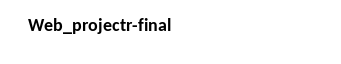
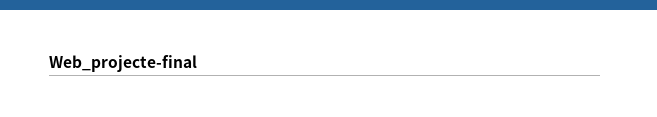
- Web_projectr-final
+ Web_projecte-final

